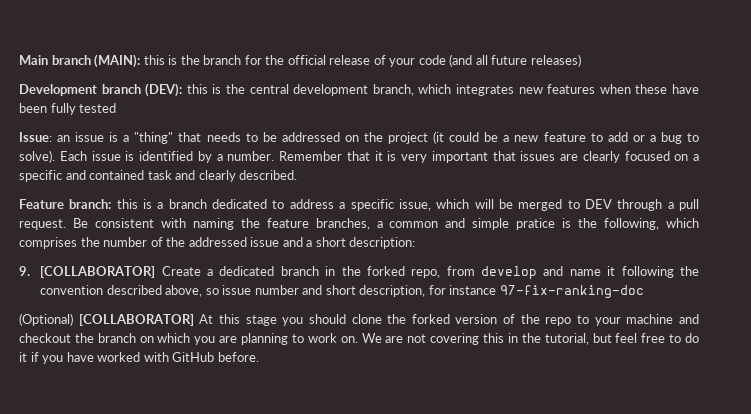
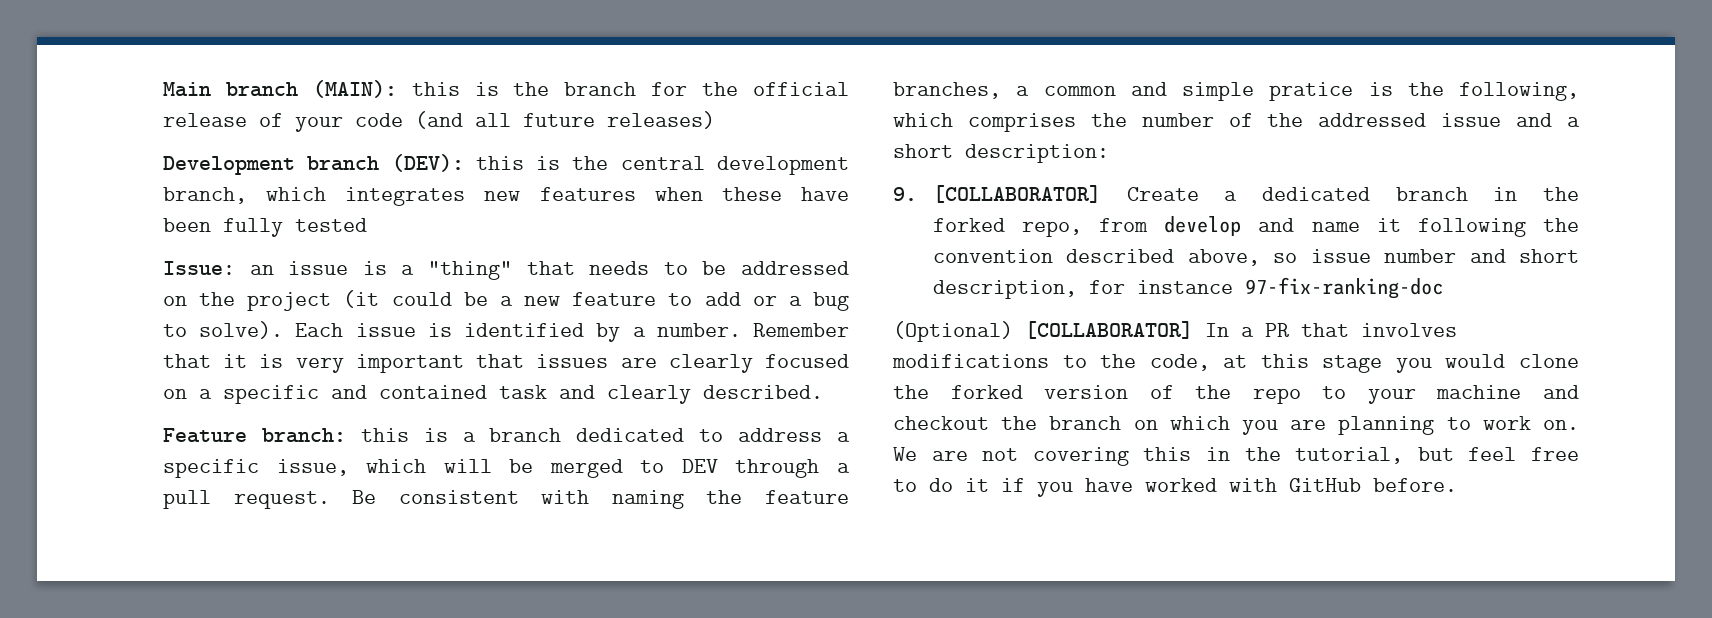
- (Optional) [COLLABORATOR] At this stage you should clone the forked version of the repo to your machine and checkout the branch on which you are planning to work on.
+ (Optional) [COLLABORATOR] In a PR that involves modifications to the code, at this stage you would clone the forked version of the repo to your machine and checkout the branch on which you are planning to work on.

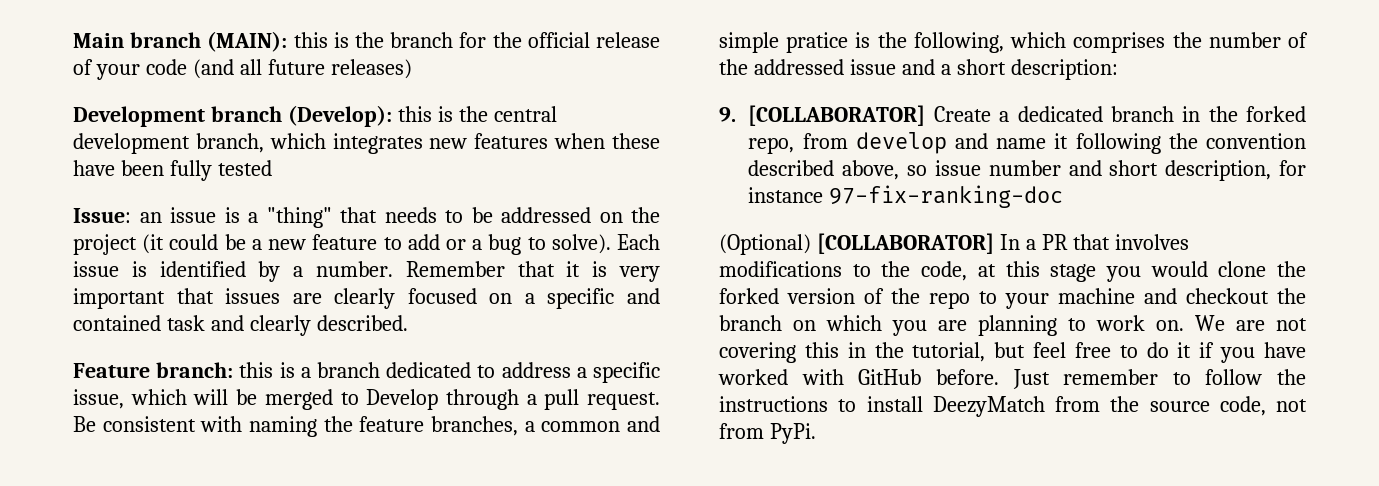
- Development branch (DEV): this is the central development branch, which integrates new features when these have been fully tested
+ Development branch (Develop): this is the central development branch, which integrates new features when these have been fully tested
- Feature branch: this is a branch dedicated to address a specific issue, which will be merged to DEV through a pull request.
+ Feature branch: this is a branch dedicated to address a specific issue, which will be merged to Develop through a pull request.
+ Just remember to follow the instructions to install DeezyMatch from the source code, not from PyPi.

